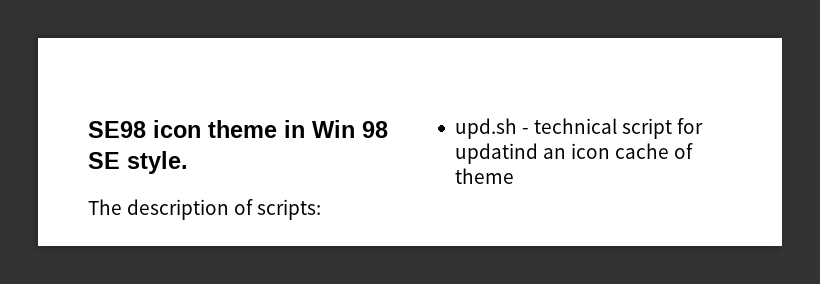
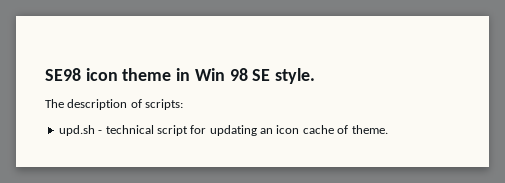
- upd.sh - technical script for updatind an icon cache of theme
+ upd.sh - technical script for updating an icon cache of theme.

